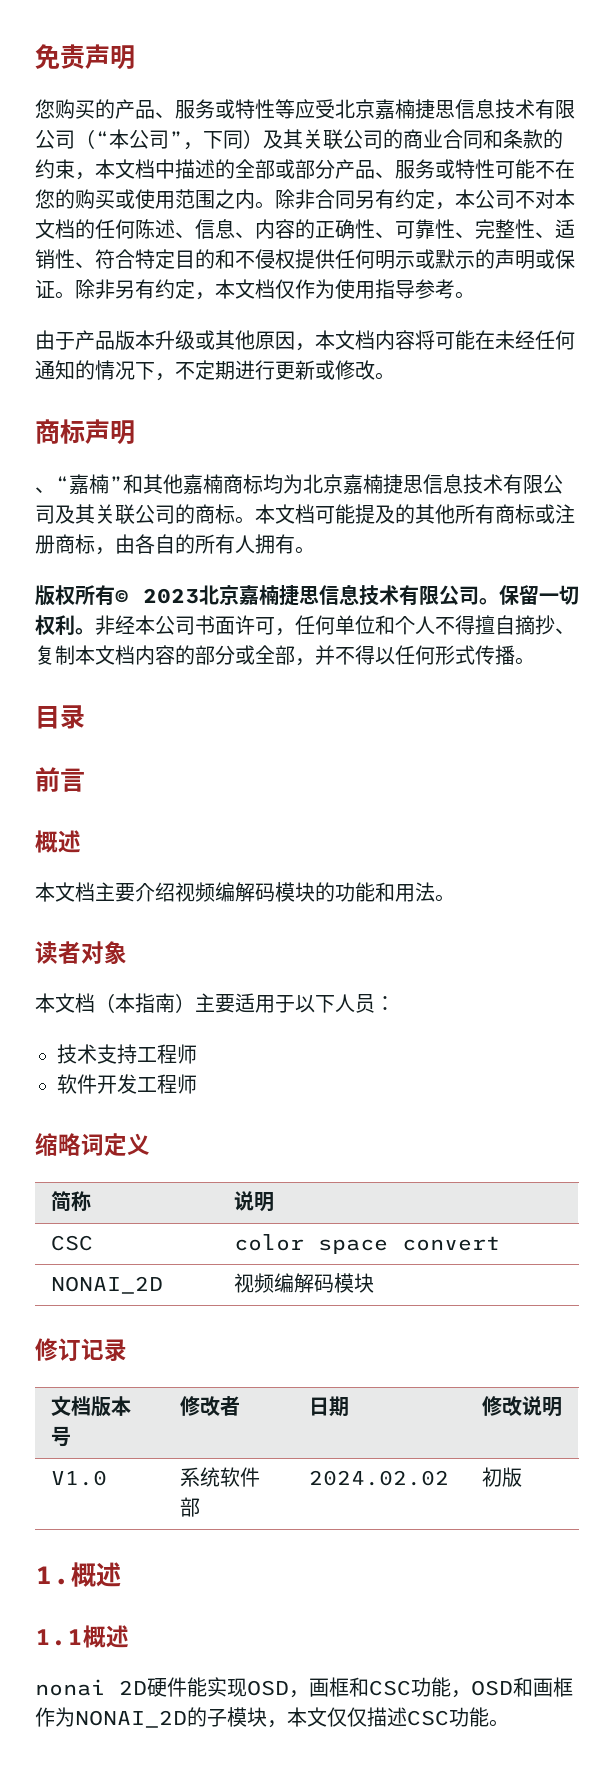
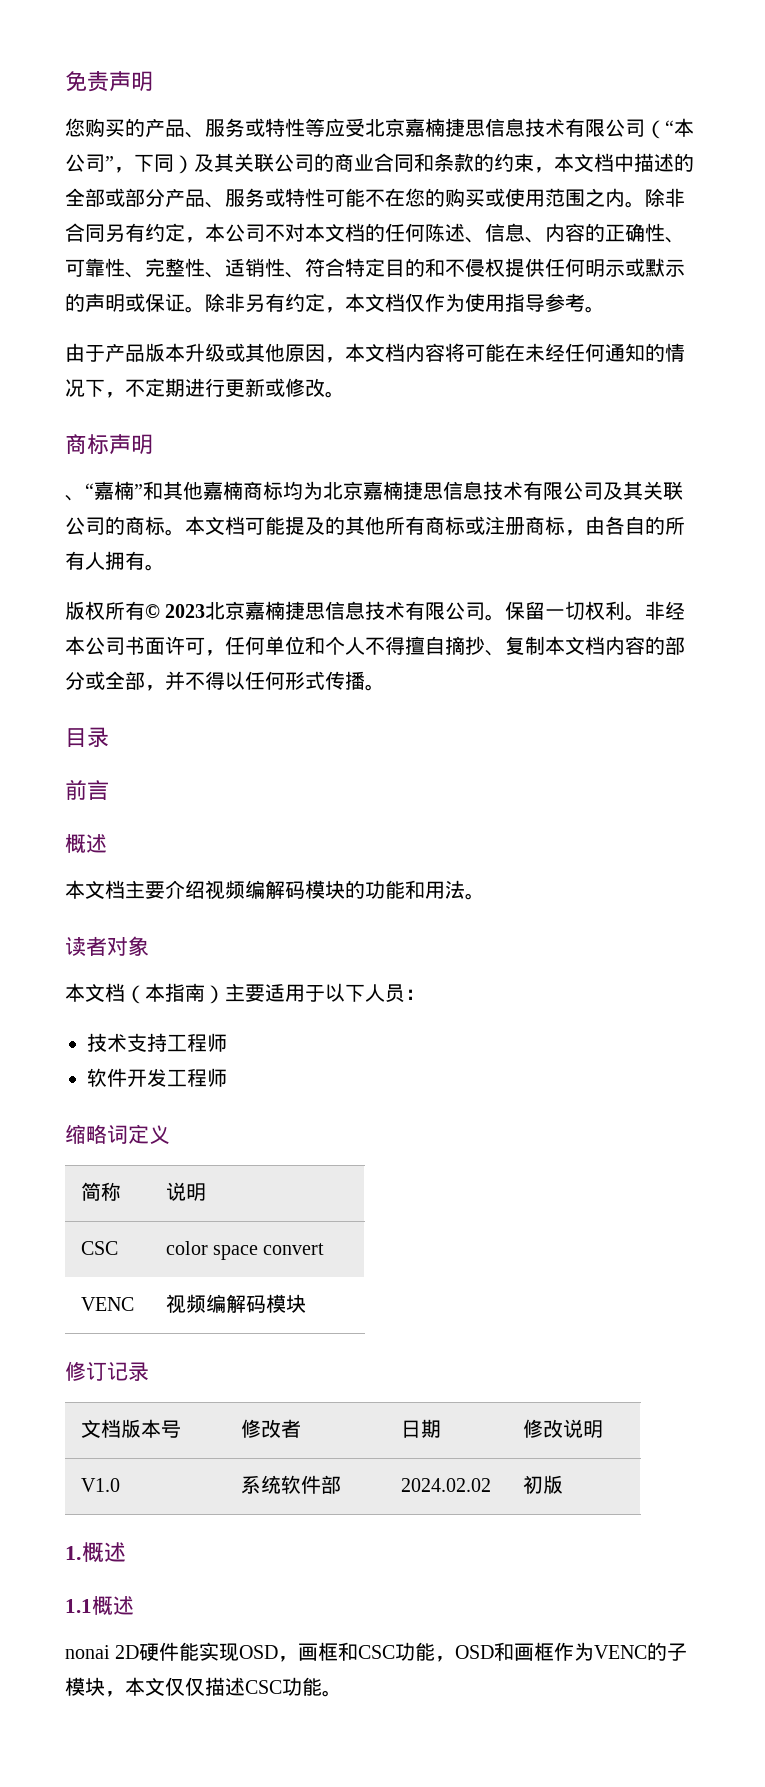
- NONAI_2D | 视频编解码模块
+ VENC | 视频编解码模块
- nonai 2D硬件能实现OSD，画框和CSC功能，OSD和画框作为NONAI_2D的子模块，本文仅仅描述CSC功能。
+ nonai 2D硬件能实现OSD，画框和CSC功能，OSD和画框作为VENC的子模块，本文仅仅描述CSC功能。

